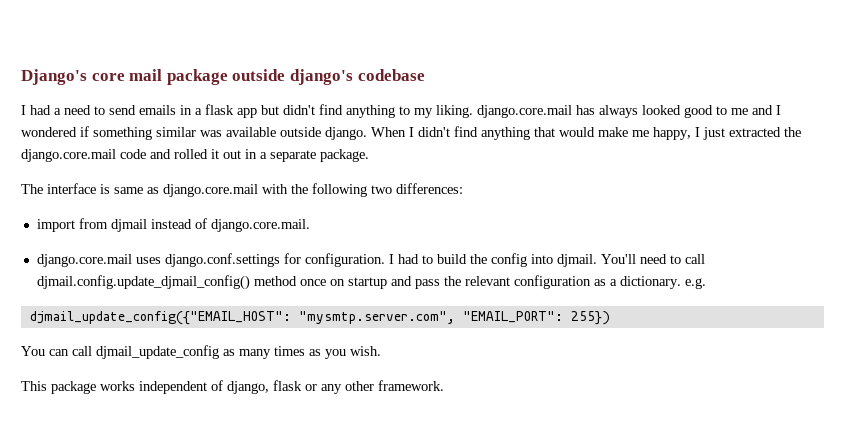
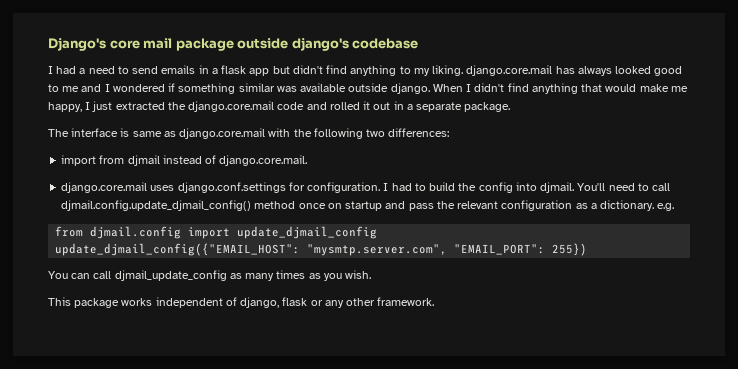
- djmail_update_config({"EMAIL_HOST": "mysmtp.server.com", "EMAIL_PORT": 255})
+ from djmail.config import update_djmail_config
+ update_djmail_config({"EMAIL_HOST": "mysmtp.server.com", "EMAIL_PORT": 255})

